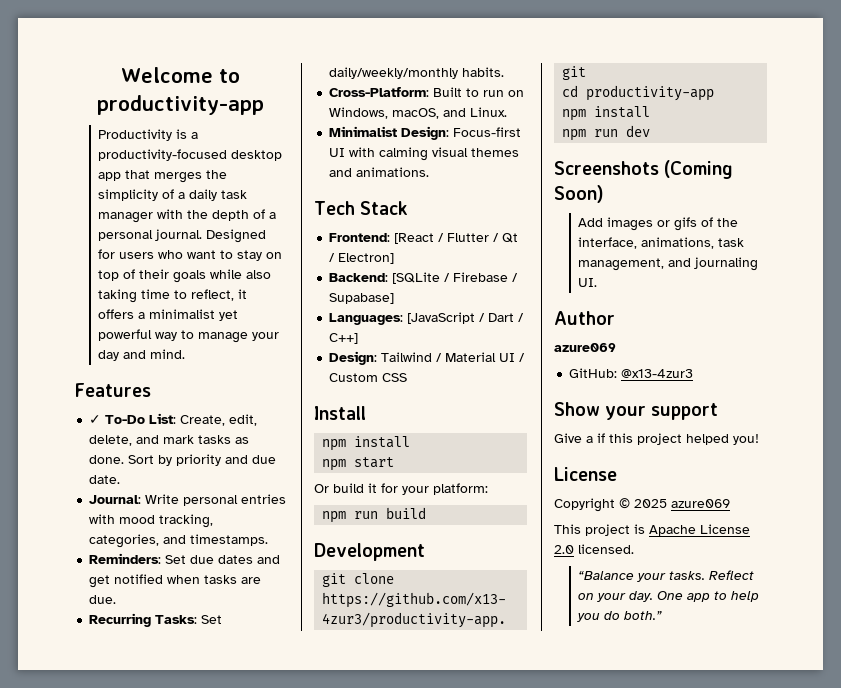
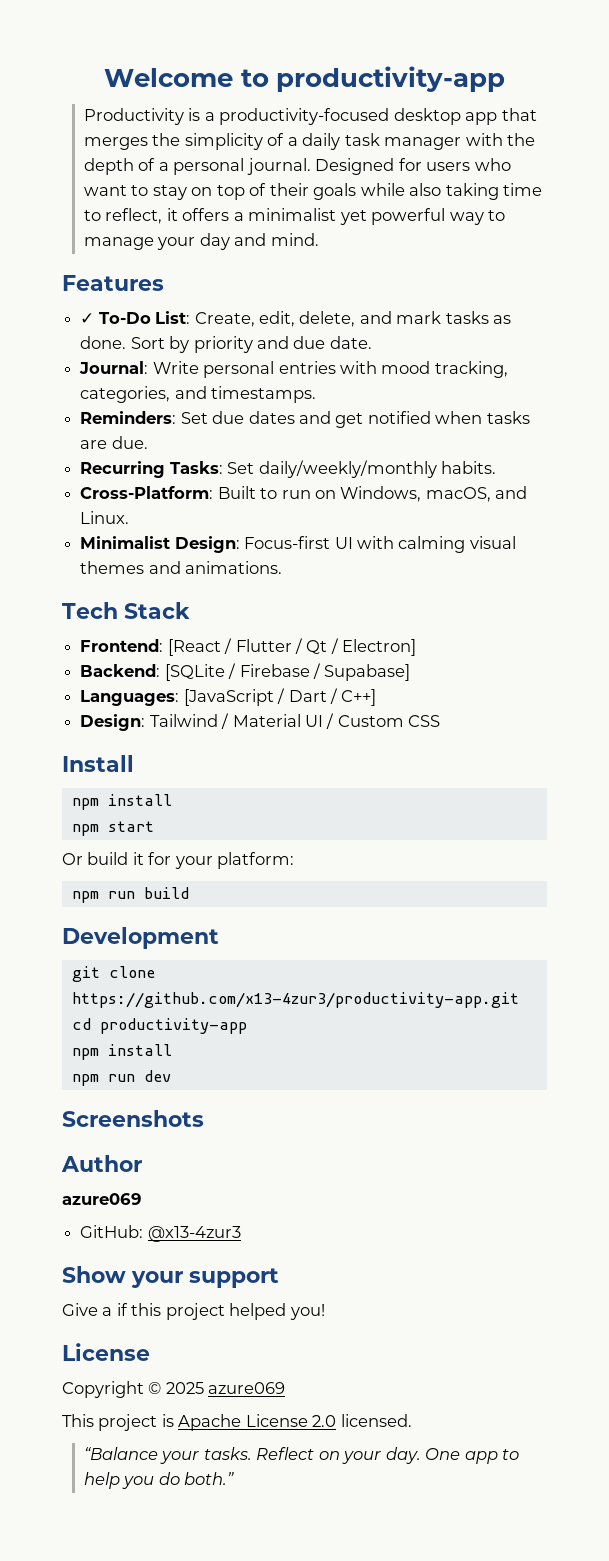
- Screenshots (Coming Soon)
- Add images or gifs of the interface, animations, task management, and journaling UI.
+ Screenshots

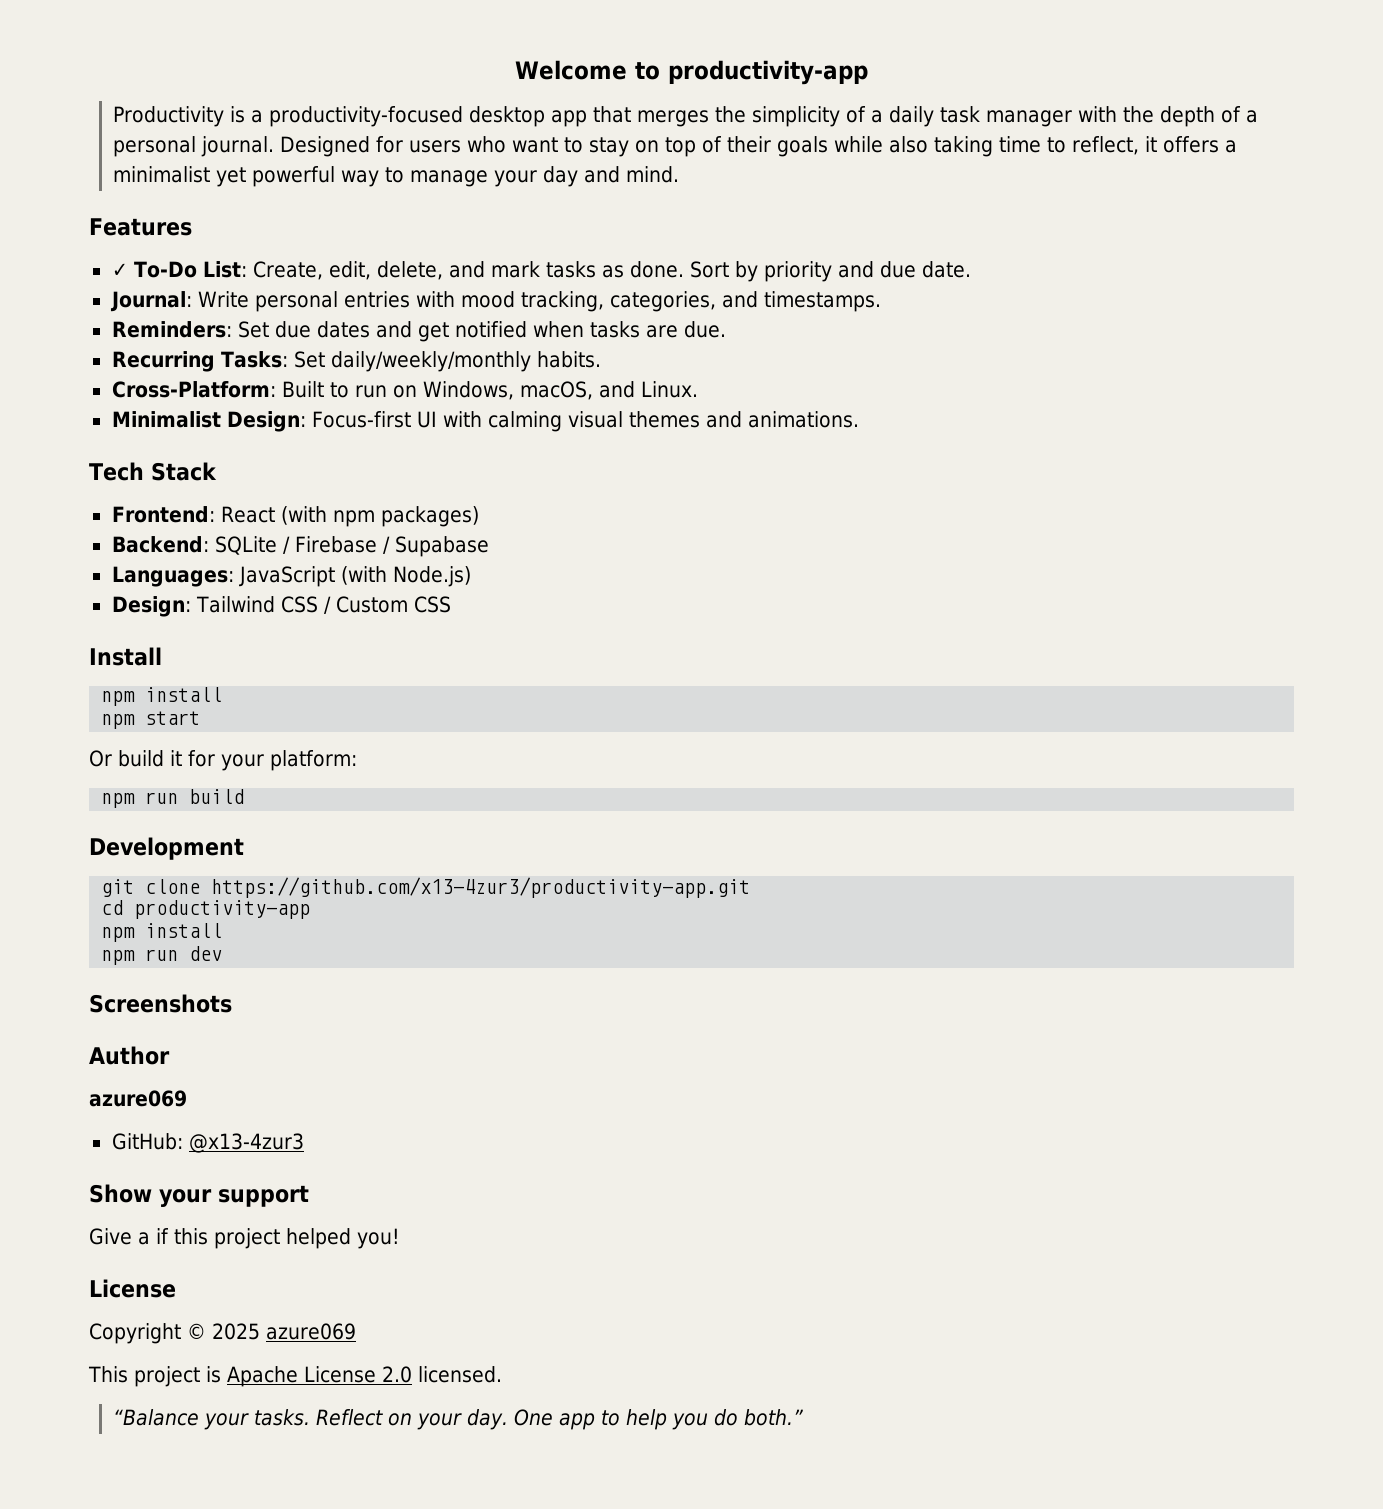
- Frontend: [React / Flutter / Qt / Electron]
+ Frontend: React (with npm packages)
- Backend: [SQLite / Firebase / Supabase]
+ Backend: SQLite / Firebase / Supabase
- Languages: [JavaScript / Dart / C++]
+ Languages: JavaScript (with Node.js)
- Design: Tailwind / Material UI / Custom CSS
+ Design: Tailwind CSS / Custom CSS

